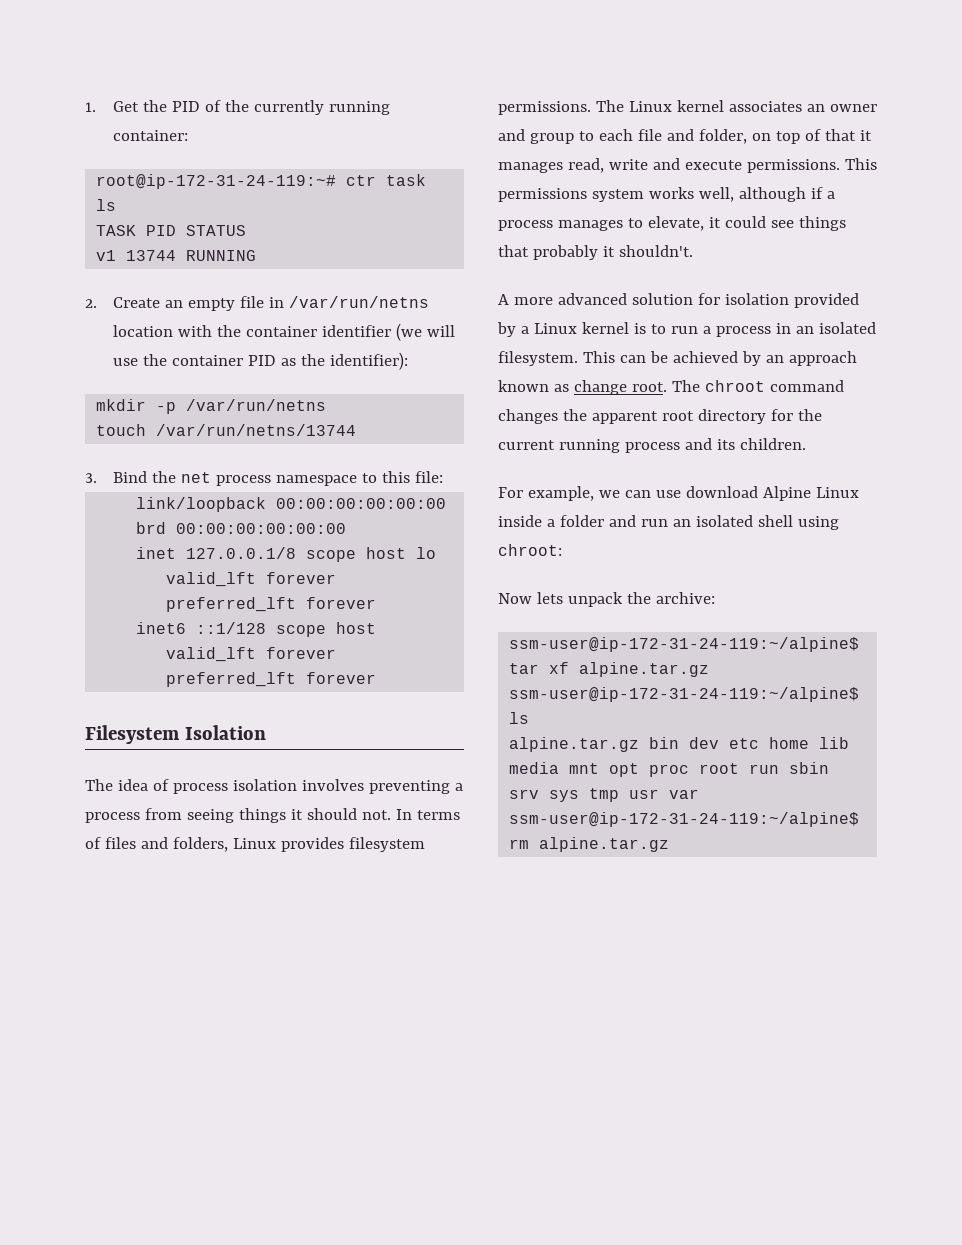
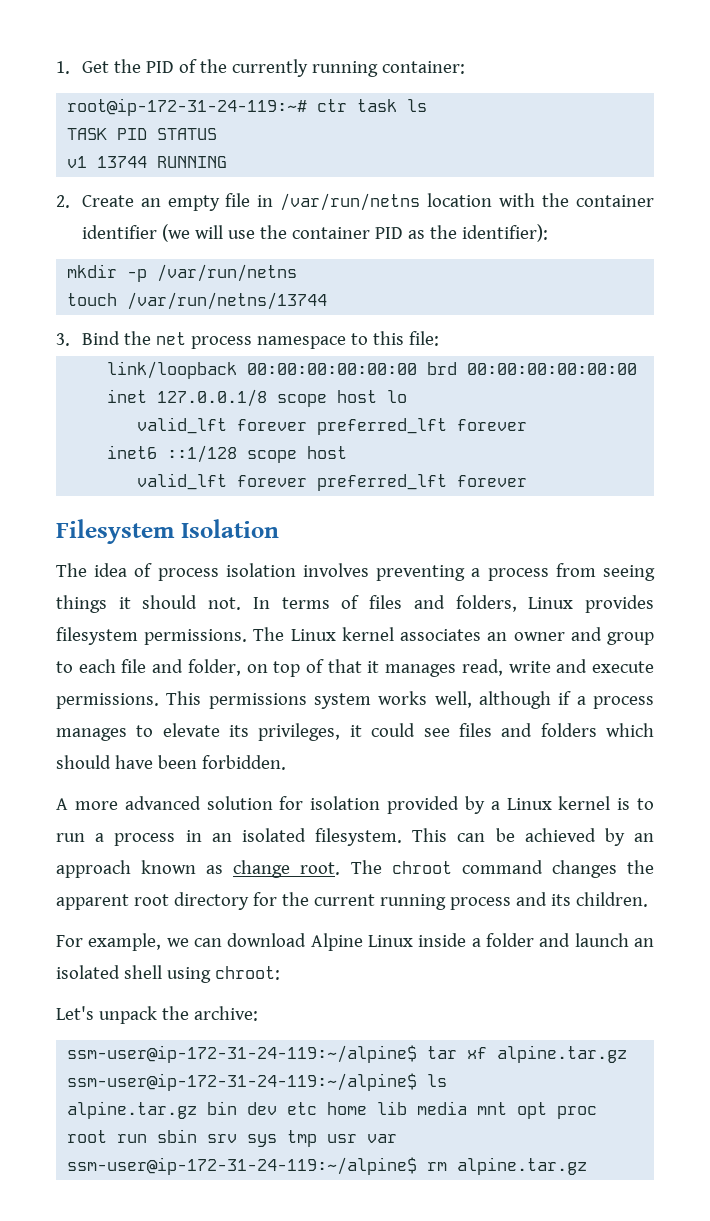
- This permissions system works well, although if a process manages to elevate, it could see things that probably it shouldn't.
+ This permissions system works well, although if a process manages to elevate its privileges, it could see files and folders which should have been forbidden.
- For example, we can use download Alpine Linux inside a folder and run an isolated shell using chroot:
+ For example, we can download Alpine Linux inside a folder and launch an isolated shell using chroot:
- Now lets unpack the archive:
+ Let's unpack the archive:

